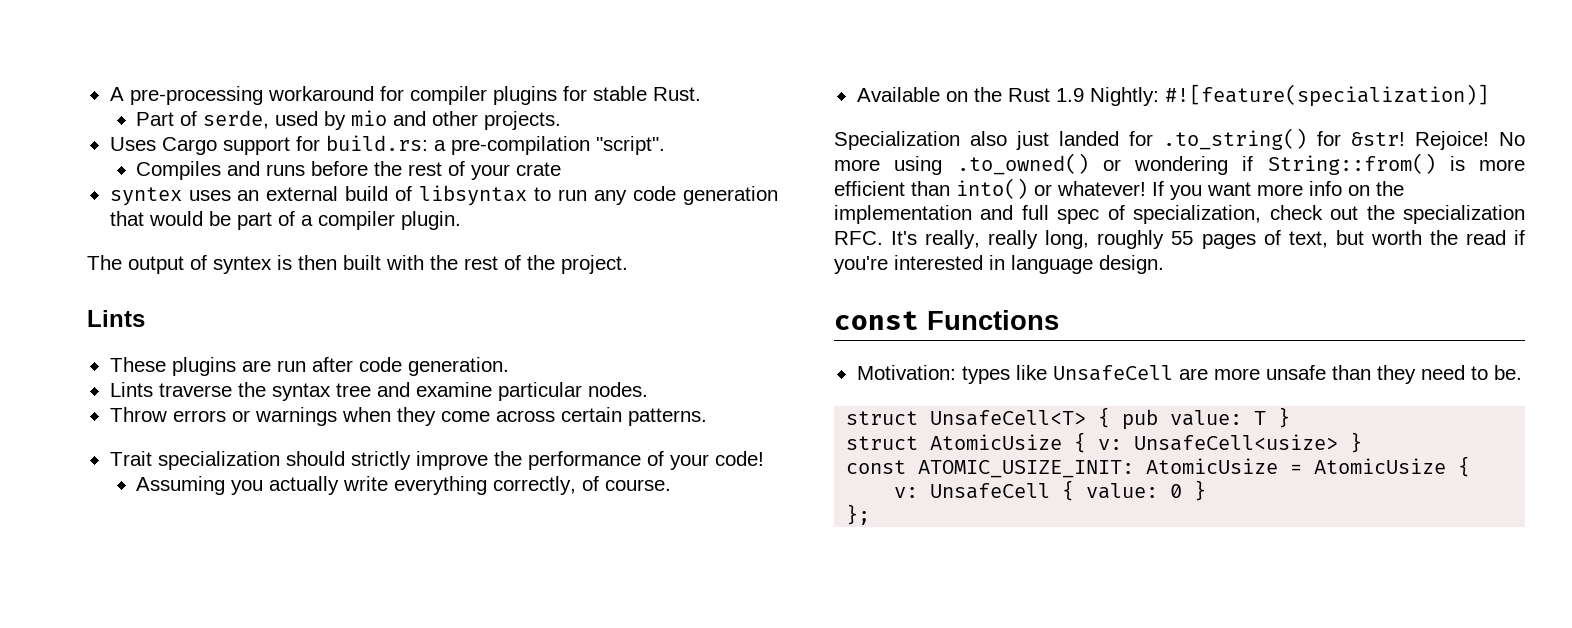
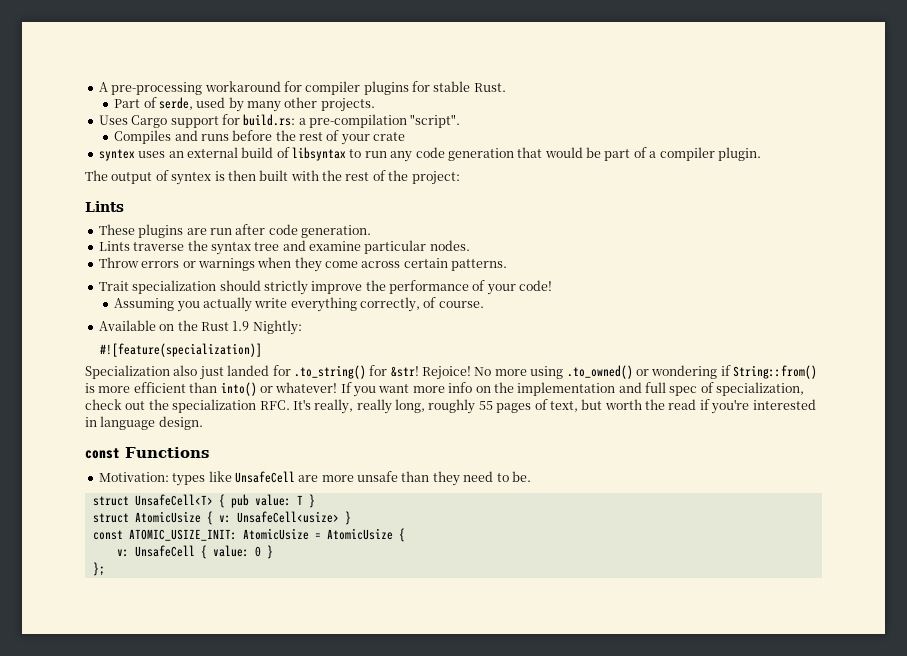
- Part of serde, used by mio and other projects.
+ Part of serde, used by many other projects.
- The output of syntex is then built with the rest of the project.
+ The output of syntex is then built with the rest of the project:
- Available on the Rust 1.9 Nightly: #![feature(specialization)]
+ Available on the Rust 1.9 Nightly:
+ #![feature(specialization)]

